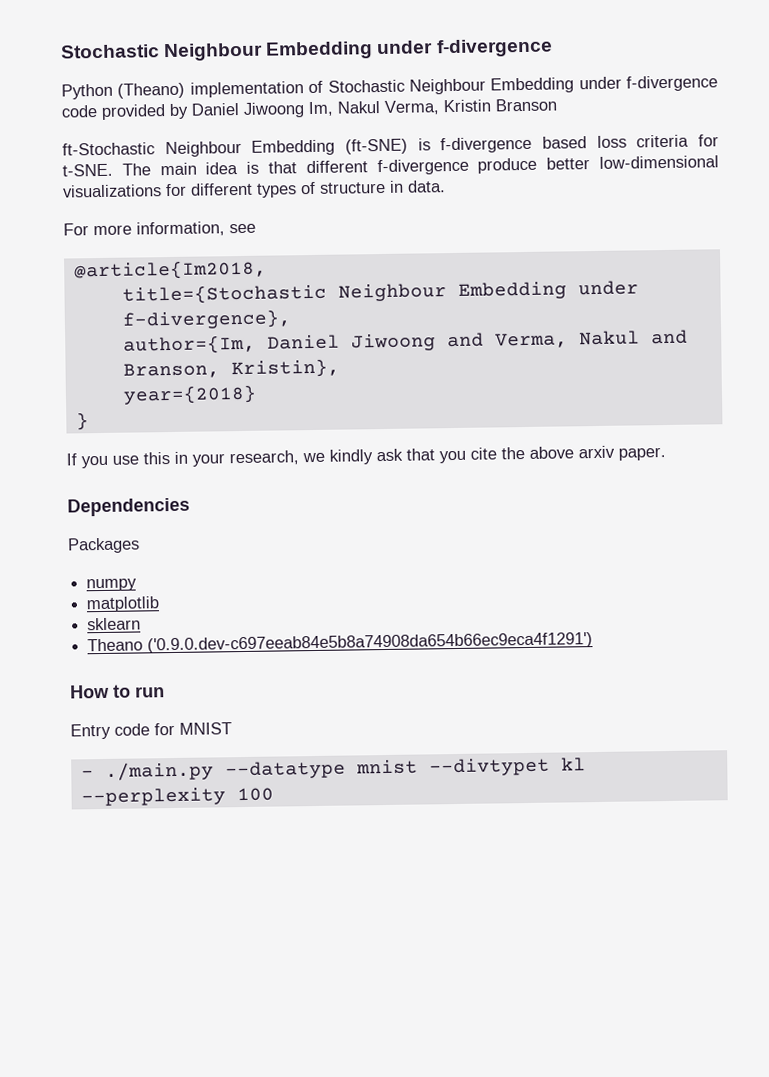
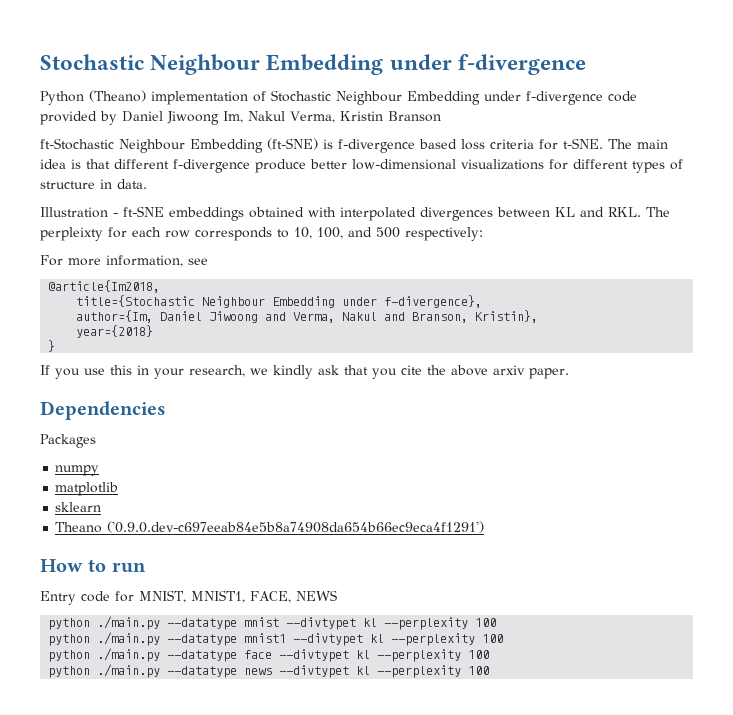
+ Illustration - ft-SNE embeddings obtained with interpolated divergences between KL and RKL. The perpleixty for each row corresponds to 10, 100, and 500 respectively:
- Entry code for MNIST
- - ./main.py --datatype mnist --divtypet kl --perplexity 100
+ Entry code for MNIST, MNIST1, FACE, NEWS
+ python ./main.py --datatype mnist --divtypet kl --perplexity 100
+ python ./main.py --datatype mnist1 --divtypet kl --perplexity 100
+ python ./main.py --datatype face --divtypet kl --perplexity 100
+ python ./main.py --datatype news --divtypet kl --perplexity 100

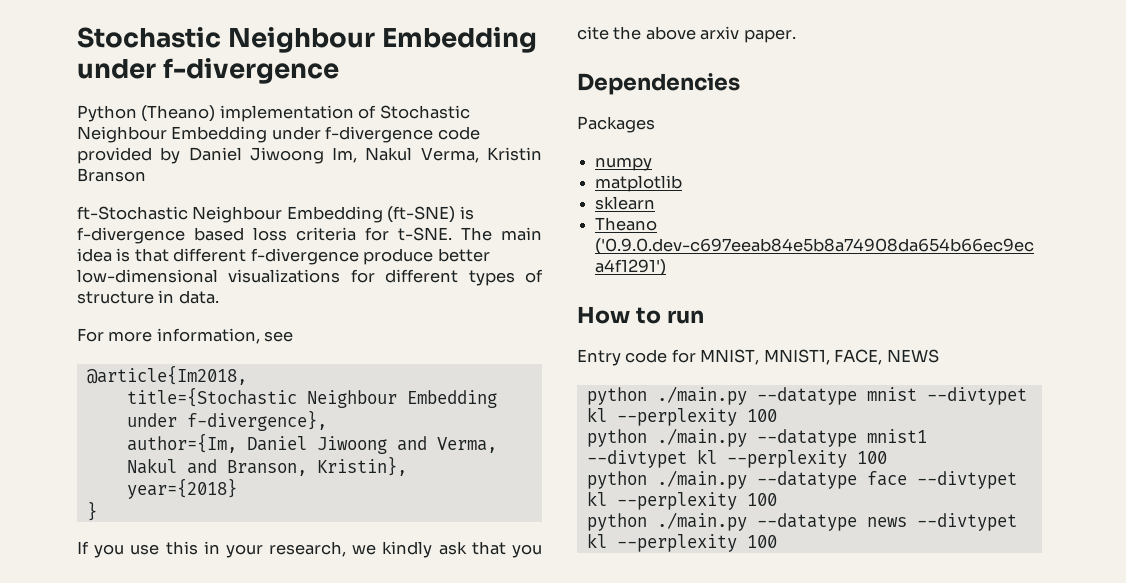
- Illustration - ft-SNE embeddings obtained with interpolated divergences between KL and RKL. The perpleixty for each row corresponds to 10, 100, and 500 respectively:

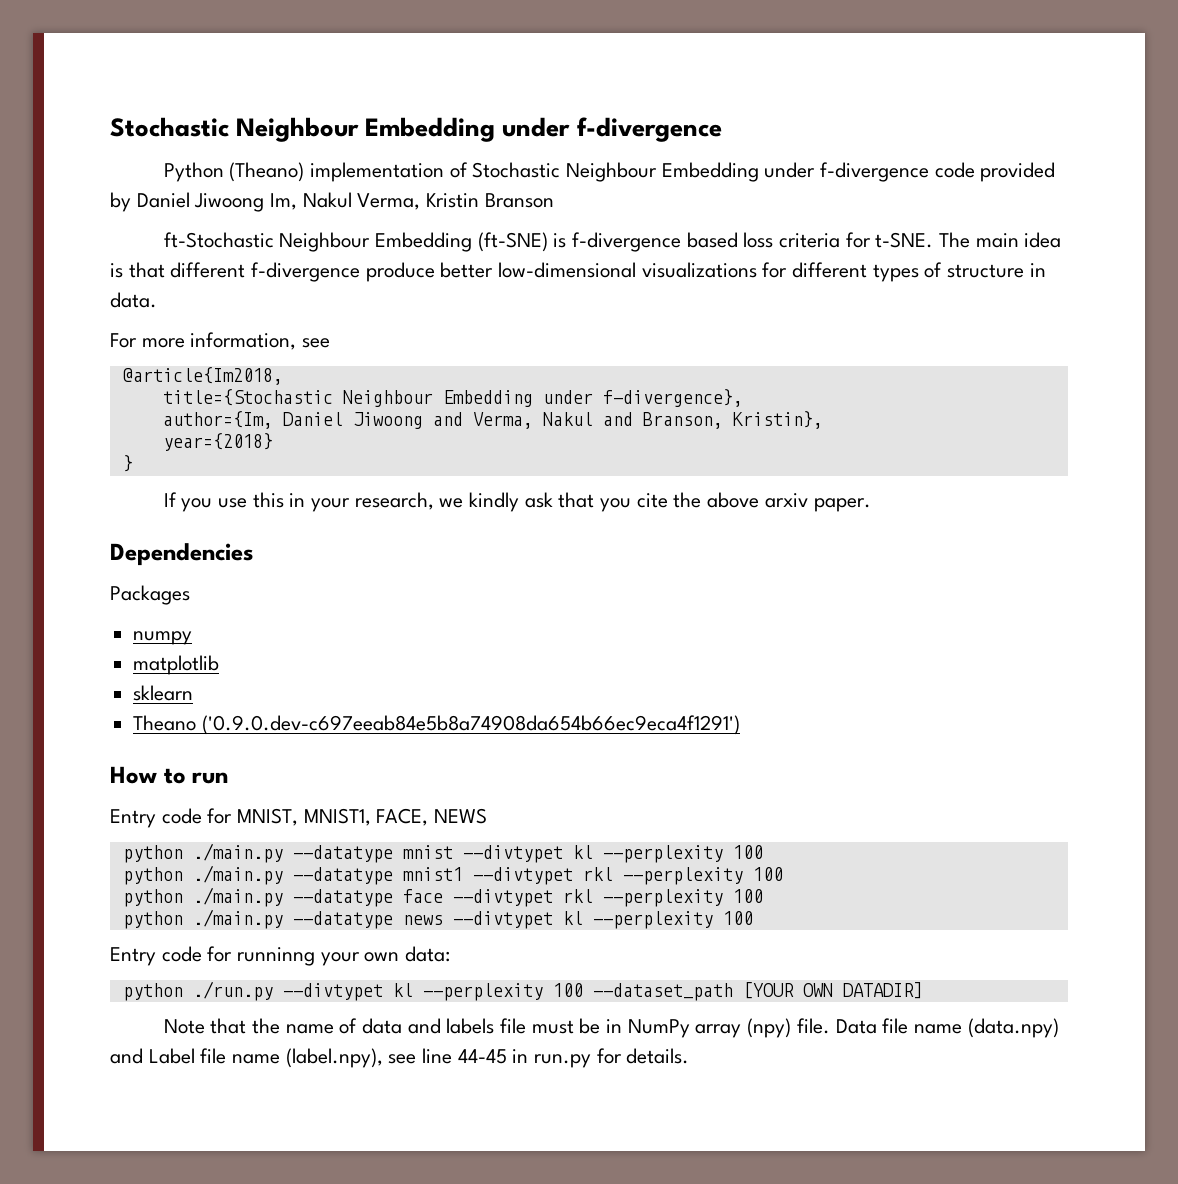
- python ./main.py --datatype mnist1 --divtypet kl --perplexity 100
+ python ./main.py --datatype mnist1 --divtypet rkl --perplexity 100
- python ./main.py --datatype face --divtypet kl --perplexity 100
+ python ./main.py --datatype face --divtypet rkl --perplexity 100
+ Entry code for runninng your own data:
+ python ./run.py --divtypet kl --perplexity 100 --dataset_path [YOUR OWN DATADIR]
+ Note that the name of data and labels file must be in NumPy array (npy) file. Data file name (data.npy) and Label file name (label.npy), see line 44-45 in run.py for details.

